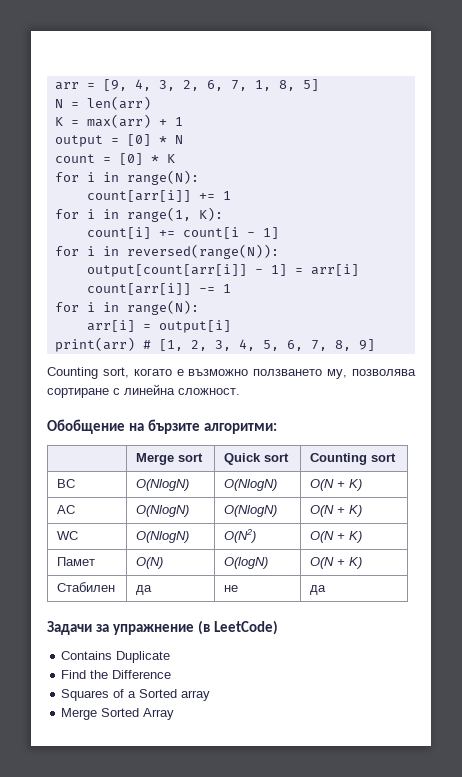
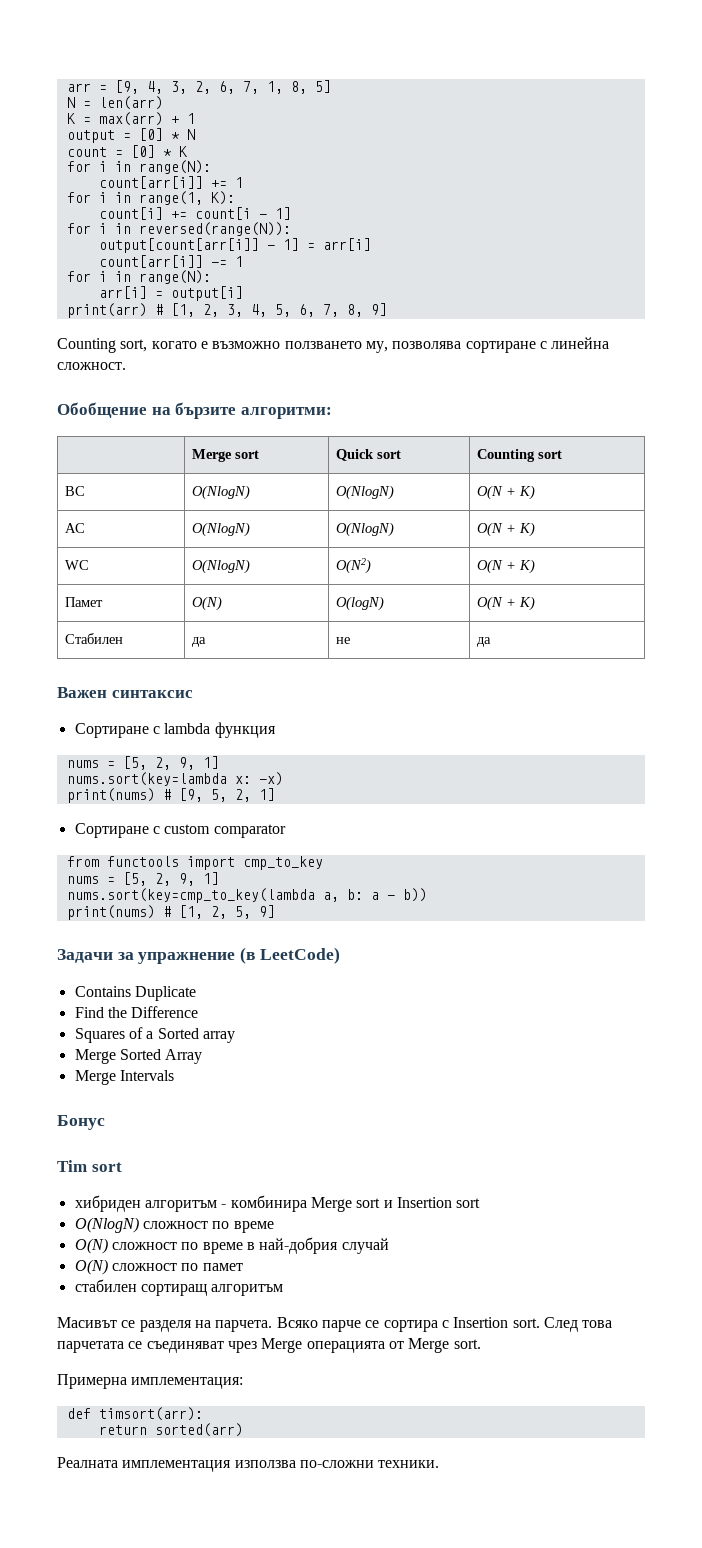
+ Важен синтаксис
+ Сортиране с lambda функция
+ nums = [5, 2, 9, 1]
+ nums.sort(key=lambda x: -x)
+ print(nums) # [9, 5, 2, 1]
+ Сортиране с custom comparator
+ from functools import cmp_to_key
+ nums = [5, 2, 9, 1]
+ nums.sort(key=cmp_to_key(lambda a, b: a - b))
+ print(nums) # [1, 2, 5, 9]
+ Merge Intervals
+ Бонус
+ Tim sort
+ хибриден алгоритъм - комбинира Merge sort и Insertion sort
+ O(NlogN) сложност по време
+ О(N) сложност по време в най-добрия случай
+ О(N) сложност по памет
+ стабилен сортиращ алгоритъм
+ Масивът се разделя на парчета. Всяко парче се сортира с Insertion sort. След това парчетата се съединяват чрез Merge операцията от Merge sort.
+ Примерна имплементация:
+ def timsort(arr):
+ return sorted(arr)
+ Реалната имплементация използва по-сложни техники.

